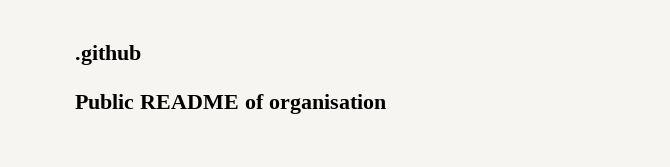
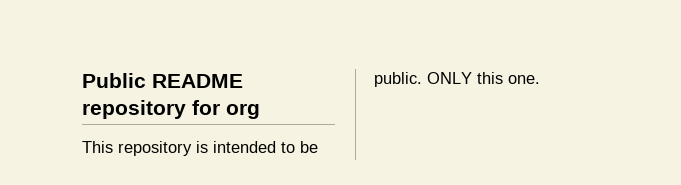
- .github
- Public README of organisation
+ Public README repository for org
+ This repository is intended to be public. ONLY this one.

